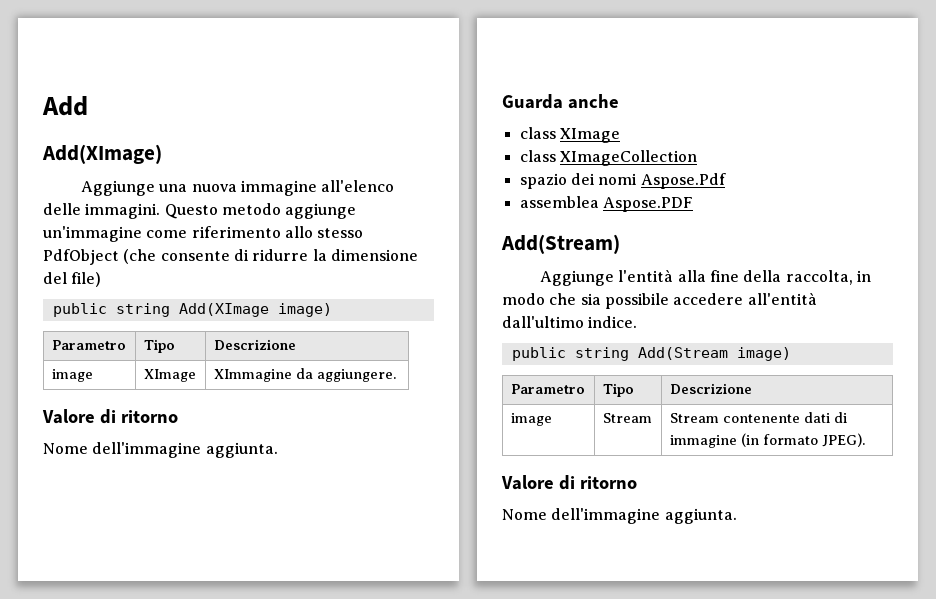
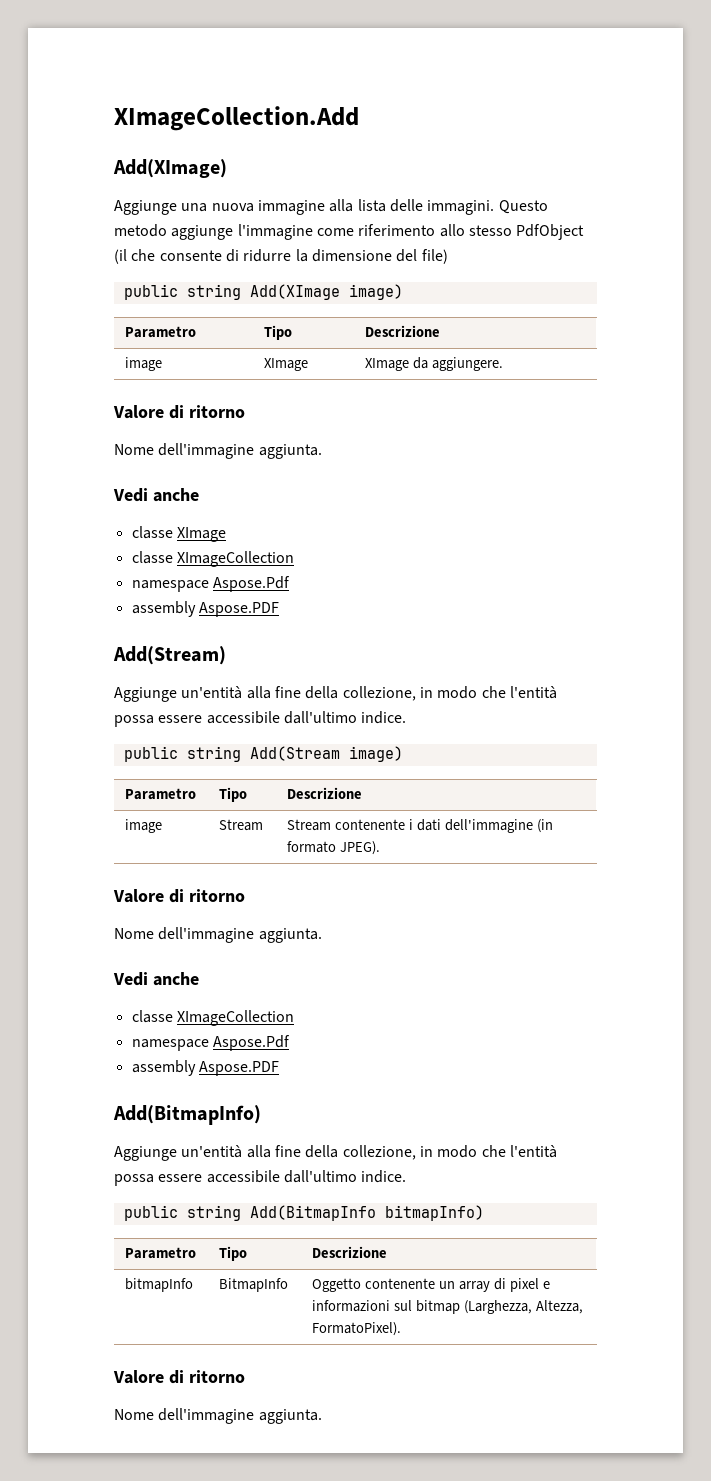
- Add
+ XImageCollection.Add
- Aggiunge una nuova immagine all'elenco delle immagini.
+ Aggiunge una nuova immagine alla lista delle immagini.
- Questo metodo aggiunge un'immagine come riferimento allo stesso PdfObject (che consente di ridurre la dimensione del file)
+ Questo metodo aggiunge l'immagine come riferimento allo stesso PdfObject (il che consente di ridurre la dimensione del file)
- image | XImage | XImmagine da aggiungere.
+ image | XImage | XImage da aggiungere.
  Valore di ritorno
  Nome dell'immagine aggiunta.
- Guarda anche
- class XImage
- class XImageCollection
- spazio dei nomi Aspose.Pdf
- assemblea Aspose.PDF
+ Vedi anche
+ classe XImage
+ classe XImageCollection
+ namespace Aspose.Pdf
+ assembly Aspose.PDF
  Add(Stream)
- Aggiunge l'entità alla fine della raccolta, in modo che sia possibile accedere all'entità dall'ultimo indice.
+ Aggiunge un'entità alla fine della collezione, in modo che l'entità possa essere accessibile dall'ultimo indice.
- image | Stream | Stream contenente dati di immagine (in formato JPEG).
+ image | Stream | Stream contenente i dati dell'immagine (in formato JPEG).
+ Valore di ritorno
+ Nome dell'immagine aggiunta.
+ Vedi anche
+ classe XImageCollection
+ namespace Aspose.Pdf
+ assembly Aspose.PDF
+ Add(BitmapInfo)
+ Aggiunge un'entità alla fine della collezione, in modo che l'entità possa essere accessibile dall'ultimo indice.
+ public string Add(BitmapInfo bitmapInfo)
+ Parametro | Tipo | Descrizione
+ bitmapInfo | BitmapInfo | Oggetto contenente un array di pixel e informazioni sul bitmap (Larghezza, Altezza, FormatoPixel).

